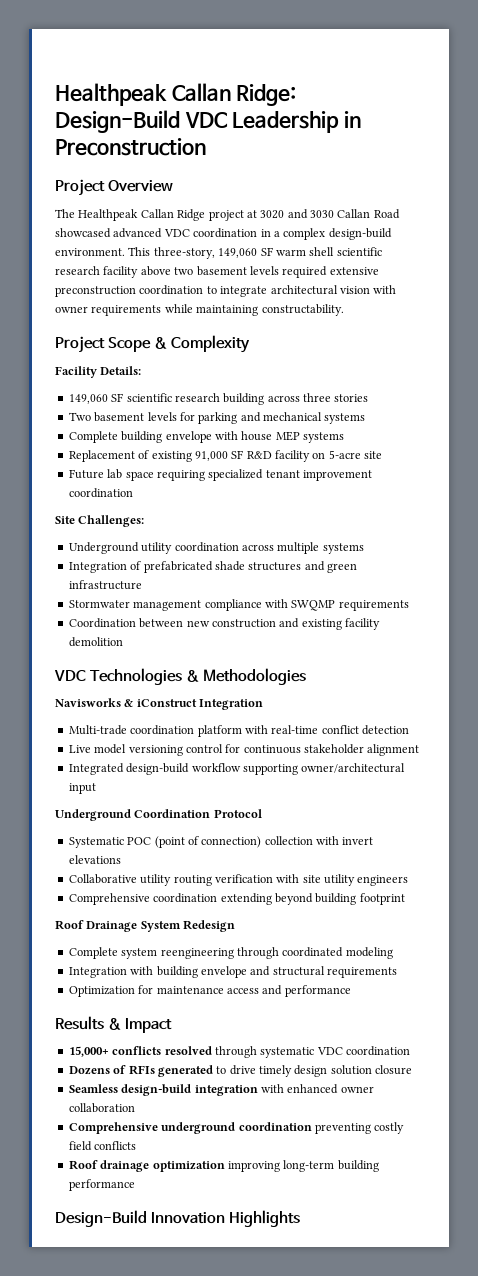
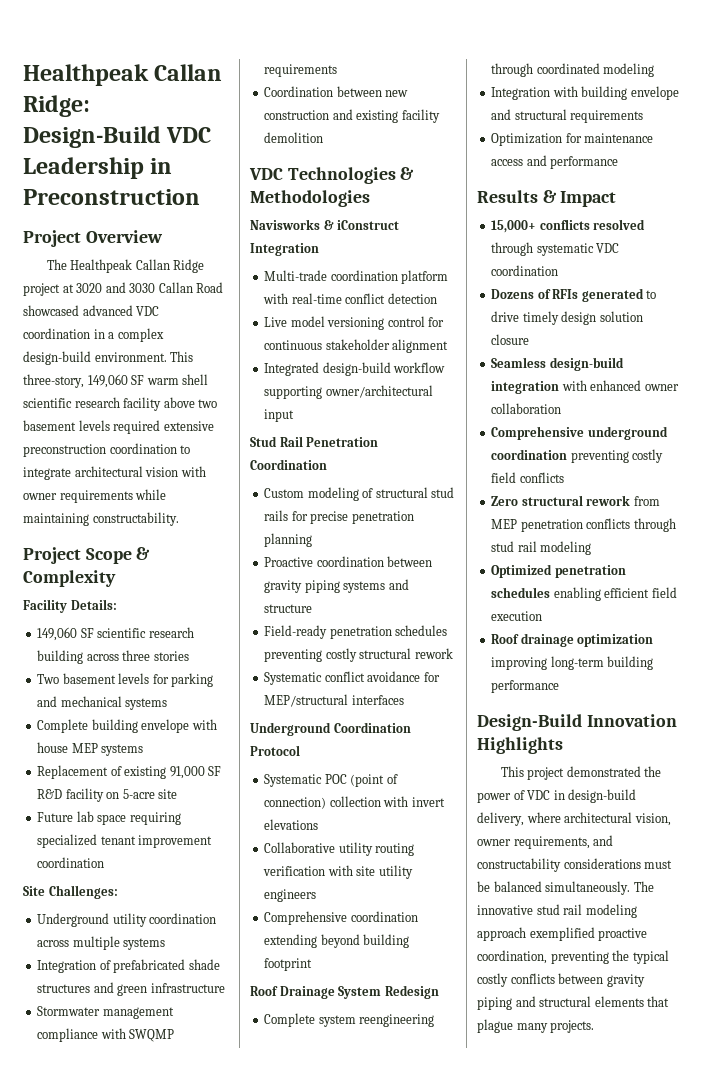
+ Stud Rail Penetration Coordination
+ Custom modeling of structural stud rails for precise penetration planning
+ Proactive coordination between gravity piping systems and structure
+ Field-ready penetration schedules preventing costly structural rework
+ Systematic conflict avoidance for MEP/structural interfaces
+ Zero structural rework from MEP penetration conflicts through stud rail modeling
+ Optimized penetration schedules enabling efficient field execution
+ This project demonstrated the power of VDC in design-build delivery, where architectural vision, owner requirements, and constructability considerations must be balanced simultaneously. The innovative stud rail modeling approach exemplified proactive coordination, preventing the typical costly conflicts between gravity piping and structural elements that plague many projects.

